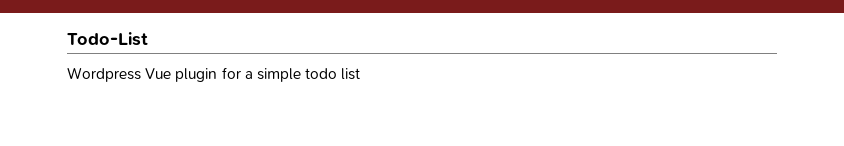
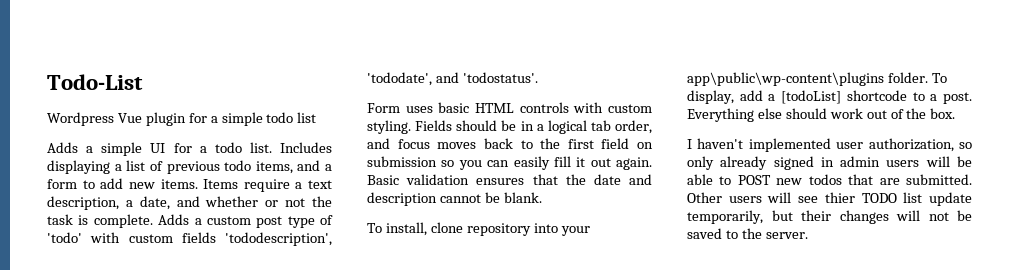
+ Adds a simple UI for a todo list. Includes displaying a list of previous todo items, and a form to add new items. Items require a text description, a date, and whether or not the task is complete. Adds a custom post type of 'todo' with custom fields 'tododescription', 'tododate', and 'todostatus'.
+ Form uses basic HTML controls with custom styling. Fields should be in a logical tab order, and focus moves back to the first field on submission so you can easily fill it out again. Basic validation ensures that the date and description cannot be blank.
+ To install, clone repository into your app\public\wp-content\plugins folder. To display, add a [todoList] shortcode to a post. Everything else should work out of the box.
+ I haven't implemented user authorization, so only already signed in admin users will be able to POST new todos that are submitted. Other users will see thier TODO list update temporarily, but their changes will not be saved to the server.

